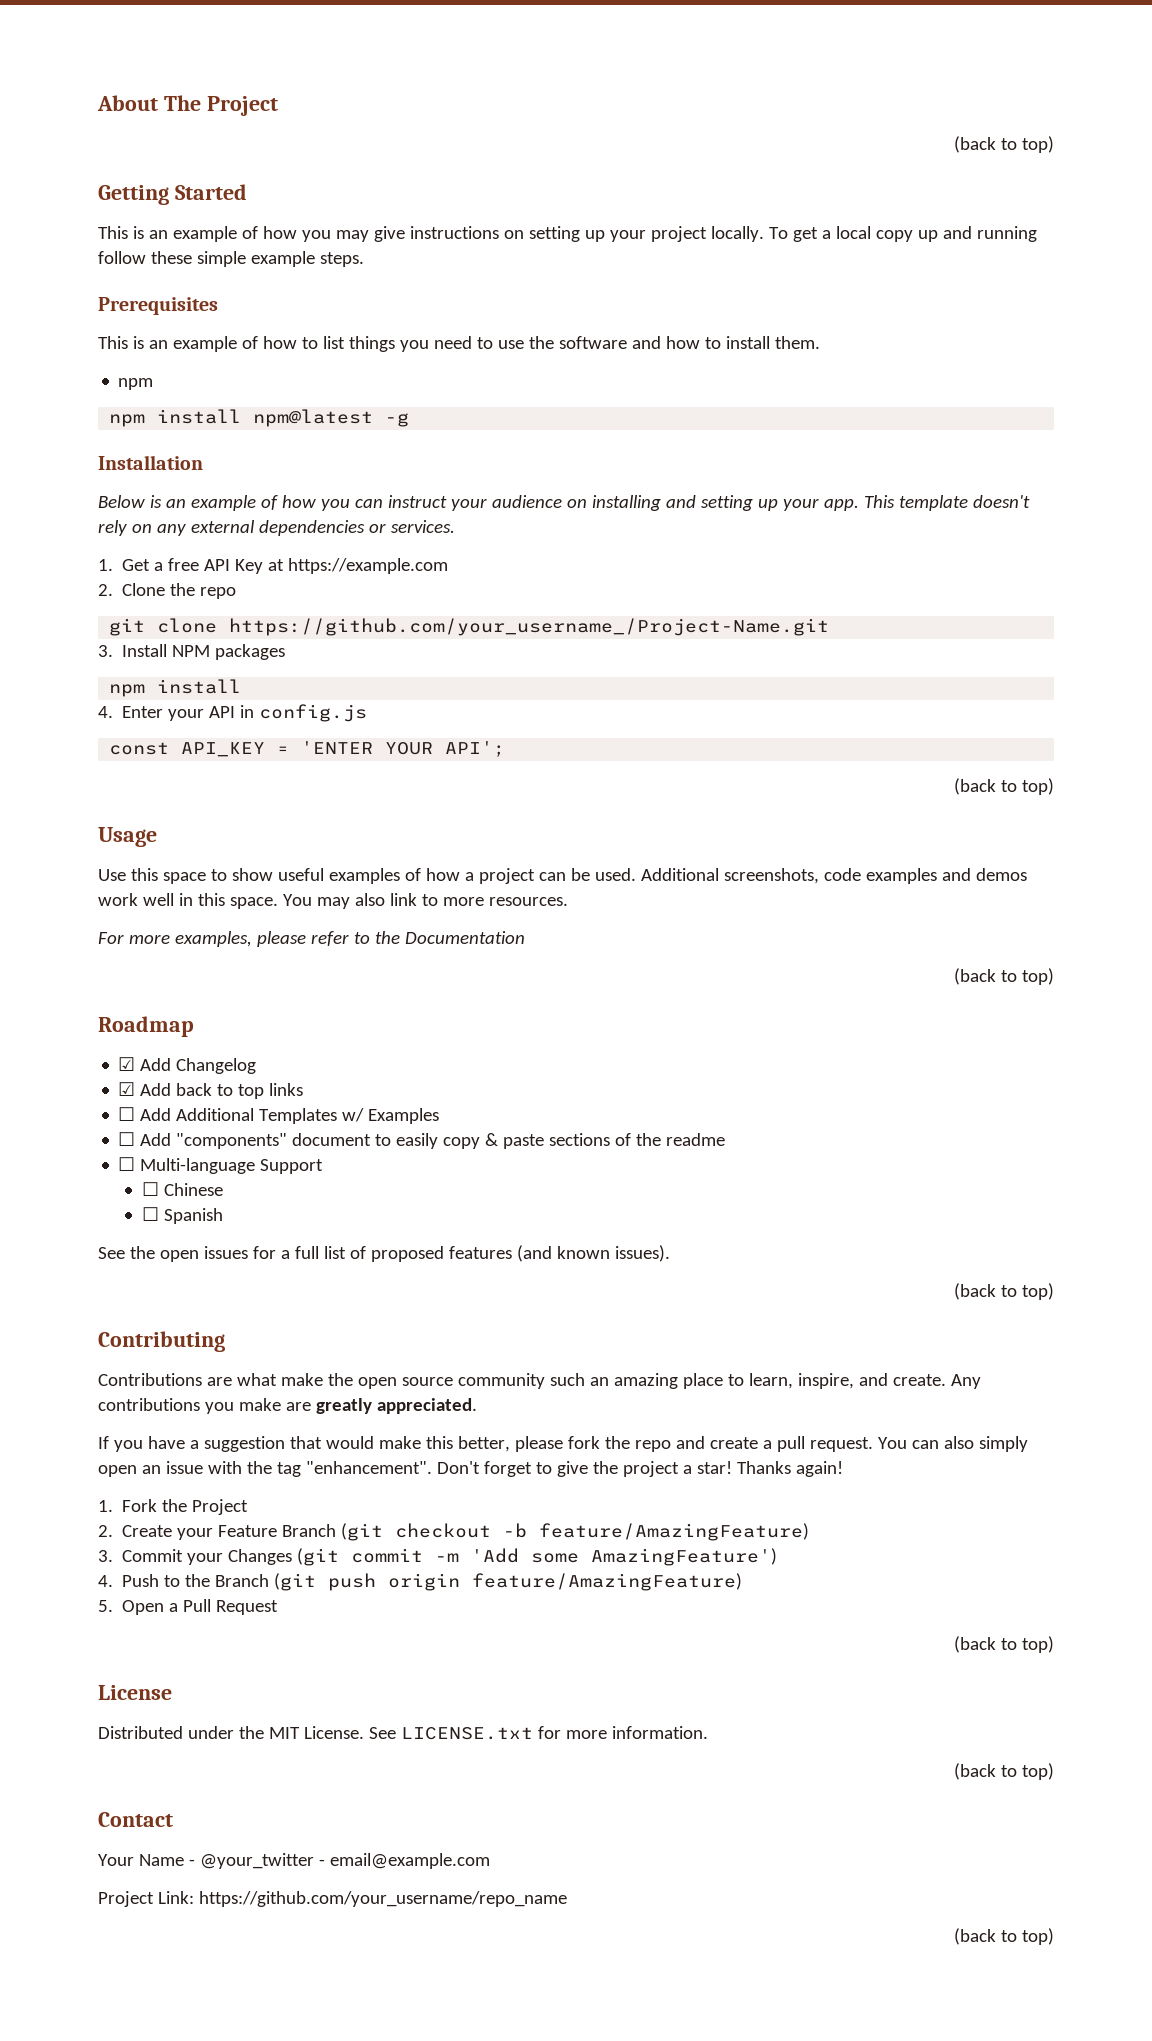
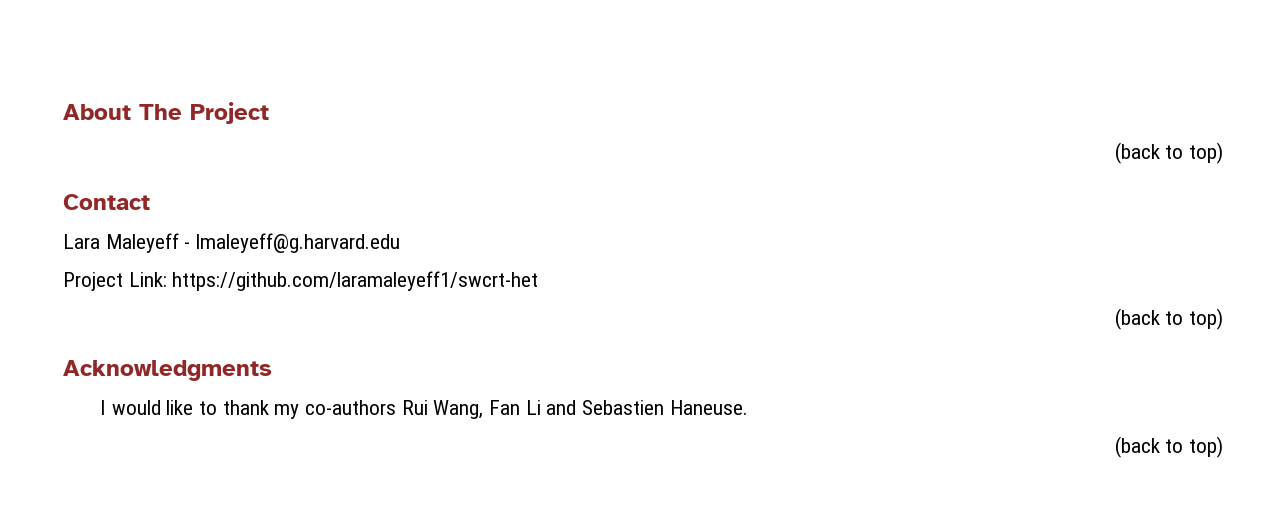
- Getting Started
- This is an example of how you may give instructions on setting up your project locally. To get a local copy up and running follow these simple example steps.
- Prerequisites
- This is an example of how to list things you need to use the software and how to install them.
- npm
- npm install npm@latest -g
- Installation
- Below is an example of how you can instruct your audience on installing and setting up your app. This template doesn't rely on any external dependencies or services.
- 1. Get a free API Key at https://example.com
- 2. Clone the repo
- git clone https://github.com/your_username_/Project-Name.git
- 3. Install NPM packages
- npm install
- 4. Enter your API in config.js
- const API_KEY = 'ENTER YOUR API';
+ Contact
+ Lara Maleyeff - lmaleyeff@g.harvard.edu
+ Project Link: https://github.com/laramaleyeff1/swcrt-het
  (back to top)
- Usage
- Use this space to show useful examples of how a project can be used. Additional screenshots, code examples and demos work well in this space. You may also link to more resources.
- For more examples, please refer to the Documentation
- (back to top)
- Roadmap
- ☑ Add Changelog
- ☑ Add back to top links
- ☐ Add Additional Templates w/ Examples
- ☐ Add "components" document to easily copy & paste sections of the readme
- ☐ Multi-language Support
- ☐ Chinese
- ☐ Spanish
- See the open issues for a full list of proposed features (and known issues).
- (back to top)
- Contributing
- Contributions are what make the open source community such an amazing place to learn, inspire, and create. Any contributions you make are greatly appreciated.
- If you have a suggestion that would make this better, please fork the repo and create a pull request. You can also simply open an issue with the tag "enhancement". Don't forget to give the project a star! Thanks again!
- 1. Fork the Project
- 2. Create your Feature Branch (git checkout -b feature/AmazingFeature)
- 3. Commit your Changes (git commit -m 'Add some AmazingFeature')
- 4. Push to the Branch (git push origin feature/AmazingFeature)
- 5. Open a Pull Request
- (back to top)
- License
- Distributed under the MIT License. See LICENSE.txt for more information.
- (back to top)
- Contact
- Your Name - @your_twitter - email@example.com
- Project Link: https://github.com/your_username/repo_name
+ Acknowledgments
+ I would like to thank my co-authors Rui Wang, Fan Li and Sebastien Haneuse.

